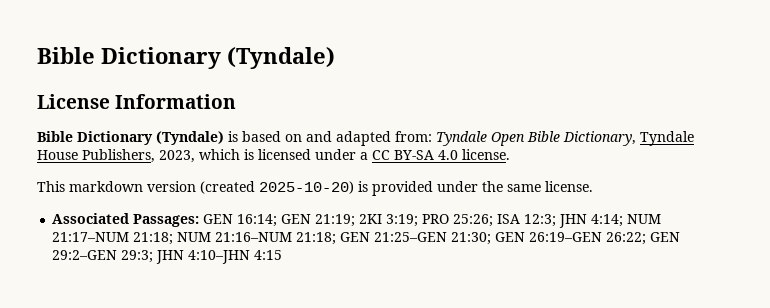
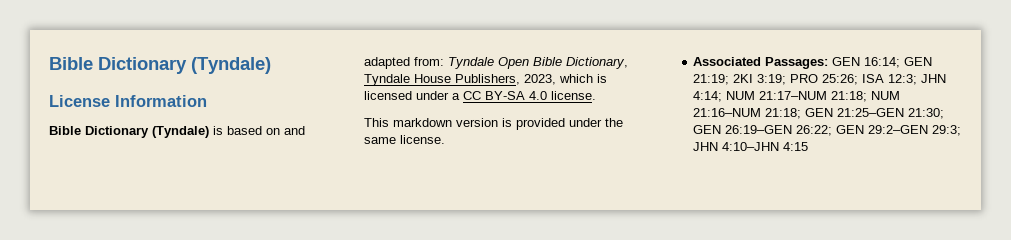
- This markdown version (created 2025-10-20) is provided under the same license.
+ This markdown version is provided under the same license.

